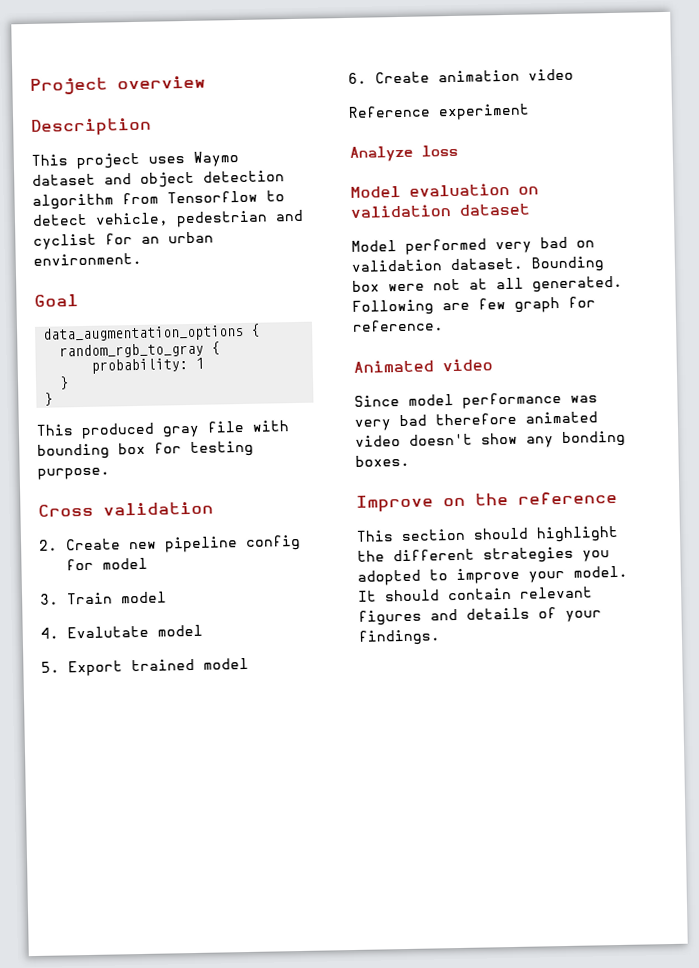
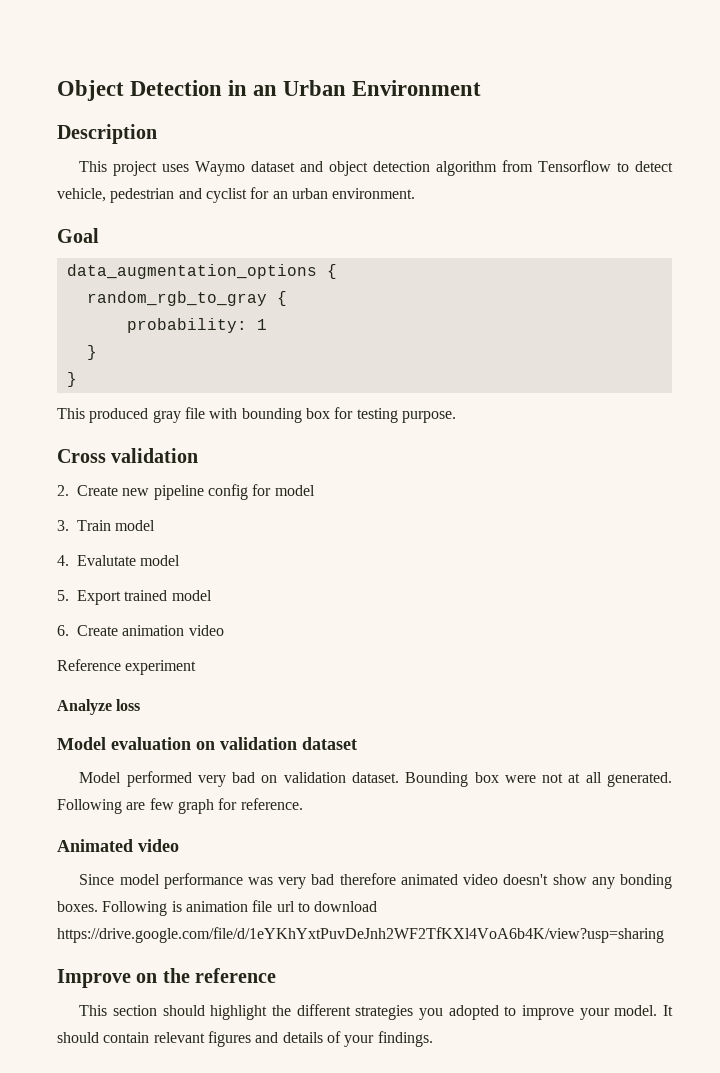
- Project overview
+ Object Detection in an Urban Environment
+ Following is animation file url to download https://drive.google.com/file/d/1eYKhYxtPuvDeJnh2WF2TfKXl4VoA6b4K/view?usp=sharing

